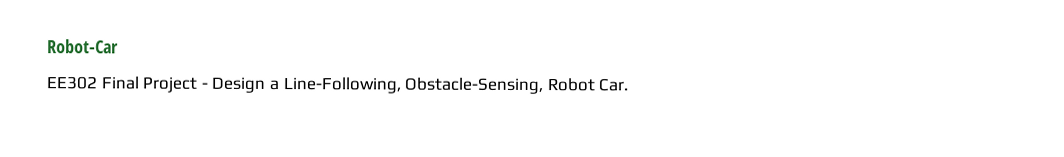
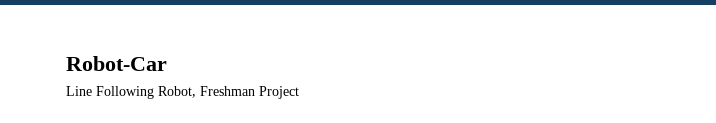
- EE302 Final Project - Design a Line-Following, Obstacle-Sensing, Robot Car.
+ Line Following Robot, Freshman Project

